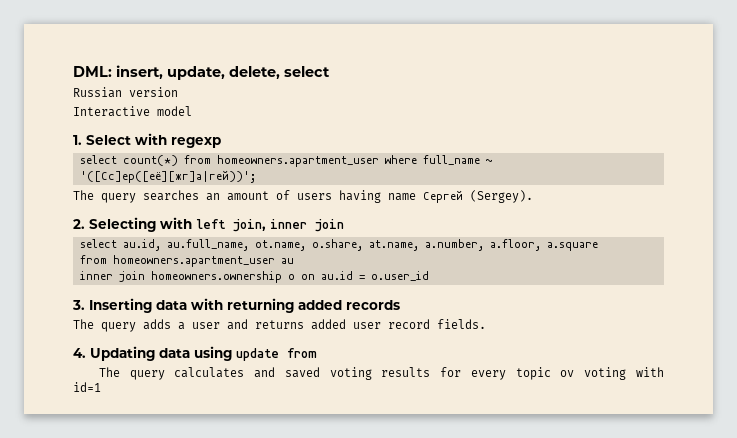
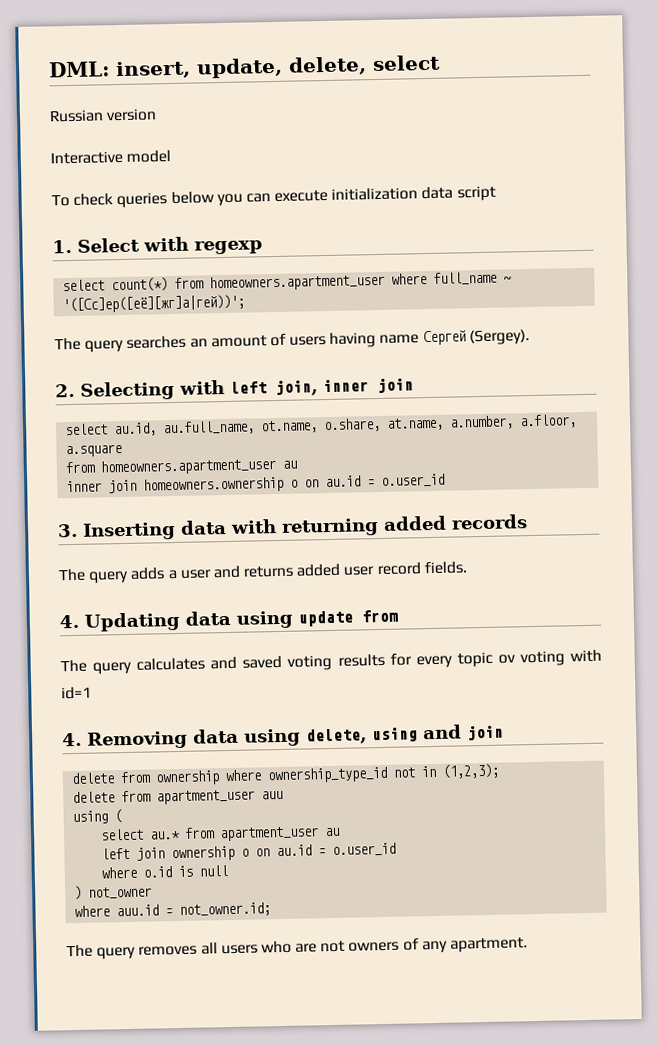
+ To check queries below you can execute initialization data script
+ 4. Removing data using delete, using and join
+ delete from ownership where ownership_type_id not in (1,2,3);
+ delete from apartment_user auu
+ using (
+ select au.* from apartment_user au
+ left join ownership o on au.id = o.user_id
+ where o.id is null
+ ) not_owner
+ where auu.id = not_owner.id;
+ The query removes all users who are not owners of any apartment.

